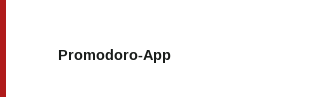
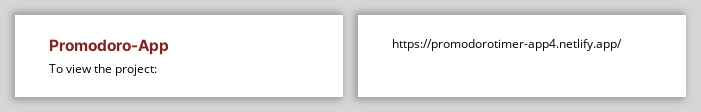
+ To view the project: https://promodorotimer-app4.netlify.app/

